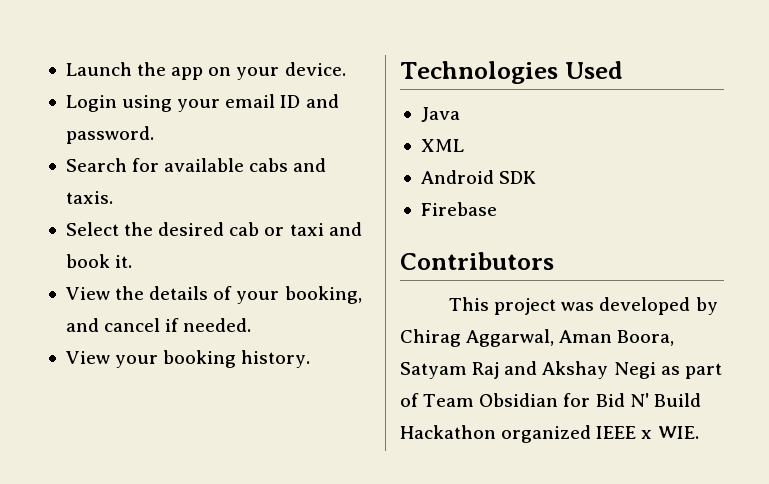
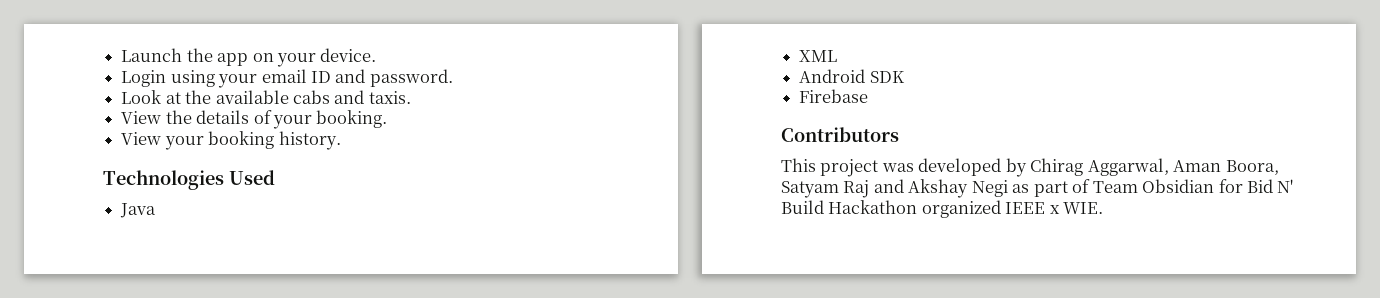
- Search for available cabs and taxis.
+ Look at the available cabs and taxis.
- Select the desired cab or taxi and book it.
- View the details of your booking, and cancel if needed.
+ View the details of your booking.

